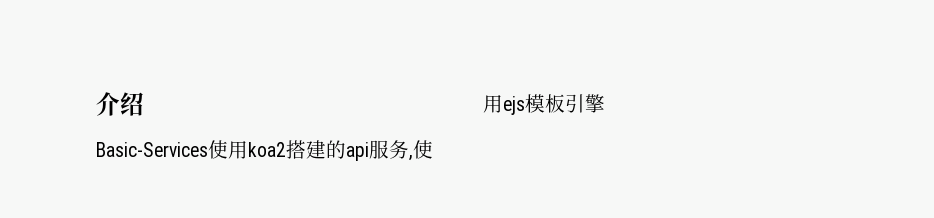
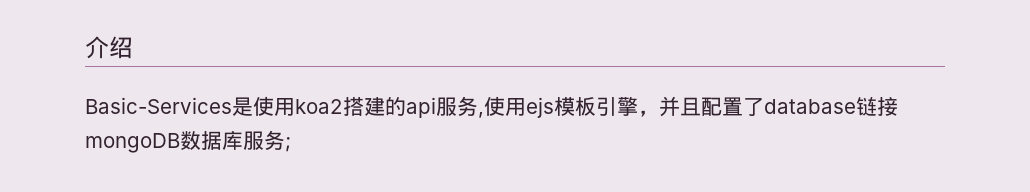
- Basic-Services使用koa2搭建的api服务,使用ejs模板引擎
+ Basic-Services是使用koa2搭建的api服务,使用ejs模板引擎，并且配置了database链接mongoDB数据库服务;

